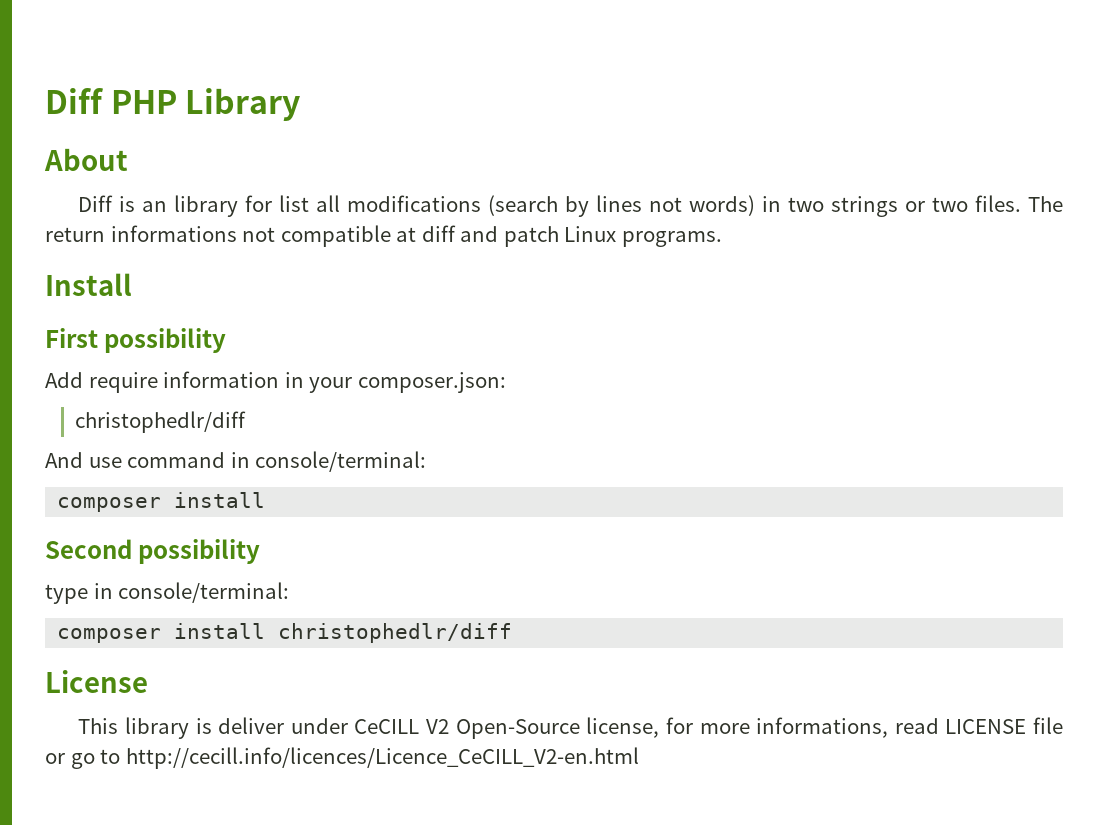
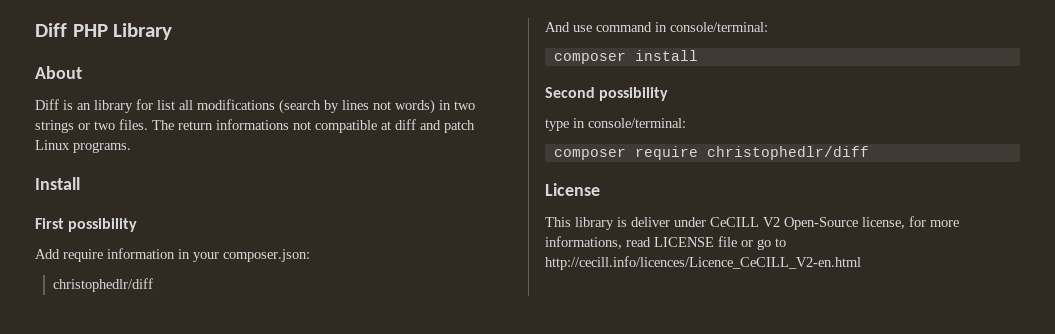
- composer install christophedlr/diff
+ composer require christophedlr/diff

